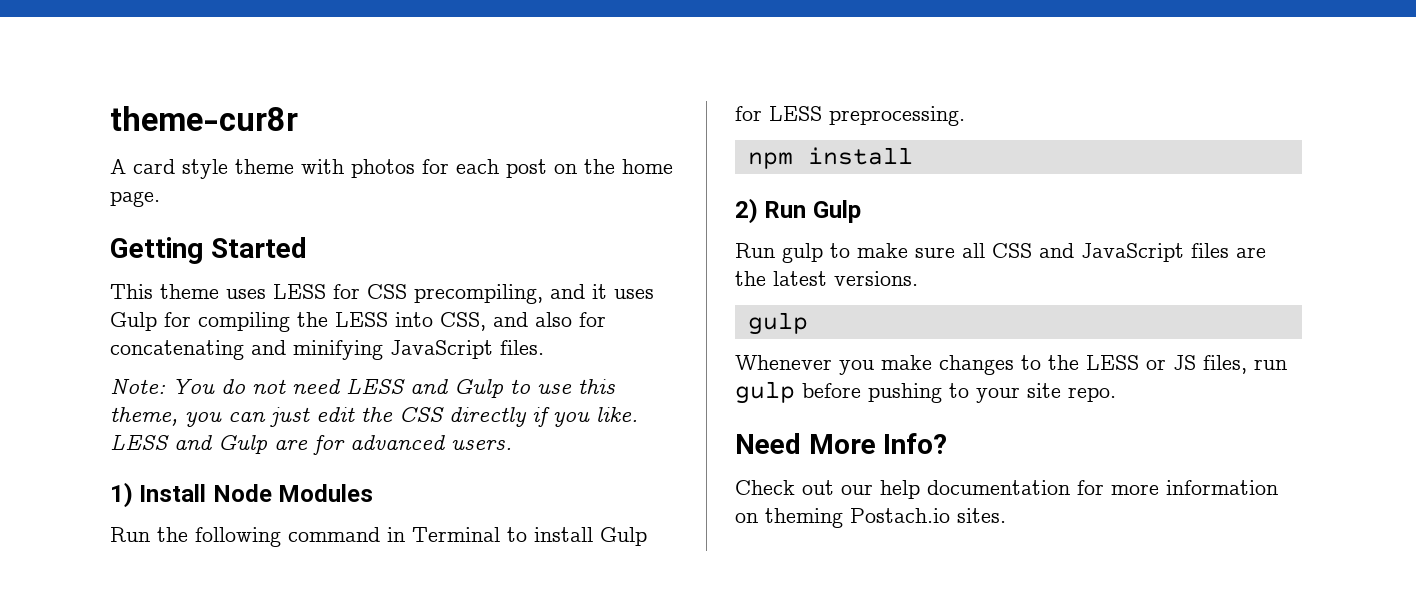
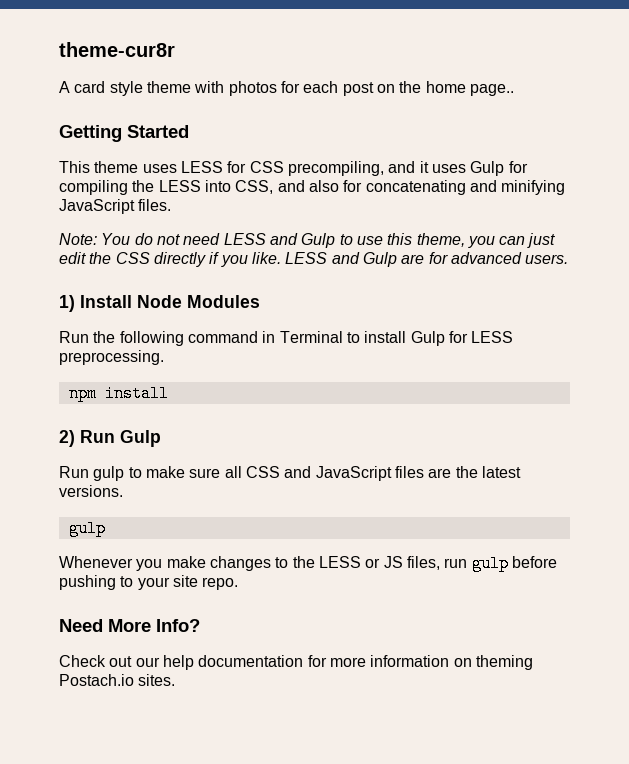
- A card style theme with photos for each post on the home page.
+ A card style theme with photos for each post on the home page..

